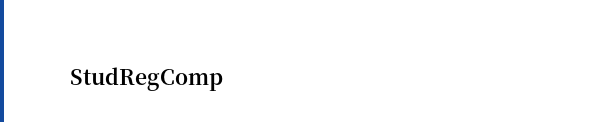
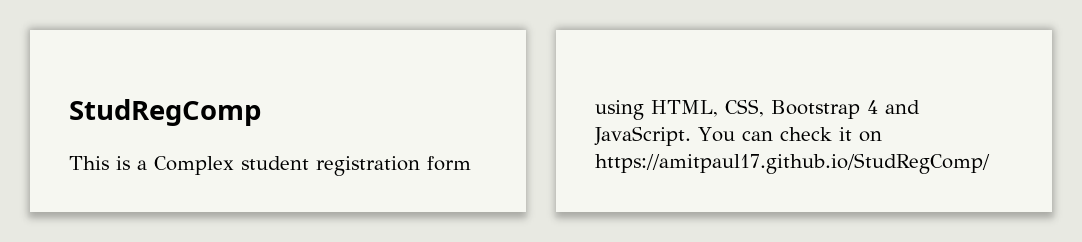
+ This is a Complex student registration form using HTML, CSS, Bootstrap 4 and JavaScript. You can check it on https://amitpaul17.github.io/StudRegComp/

